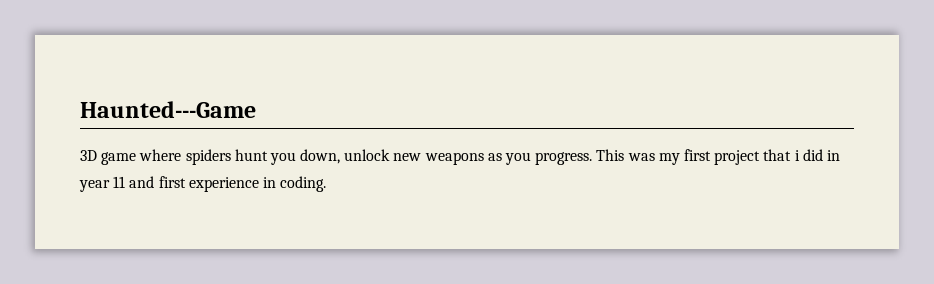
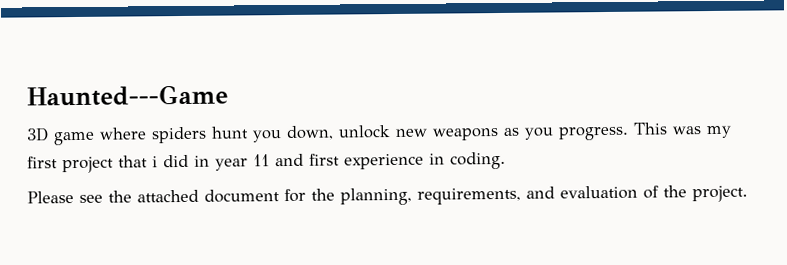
+ Please see the attached document for the planning, requirements, and evaluation of the project.

